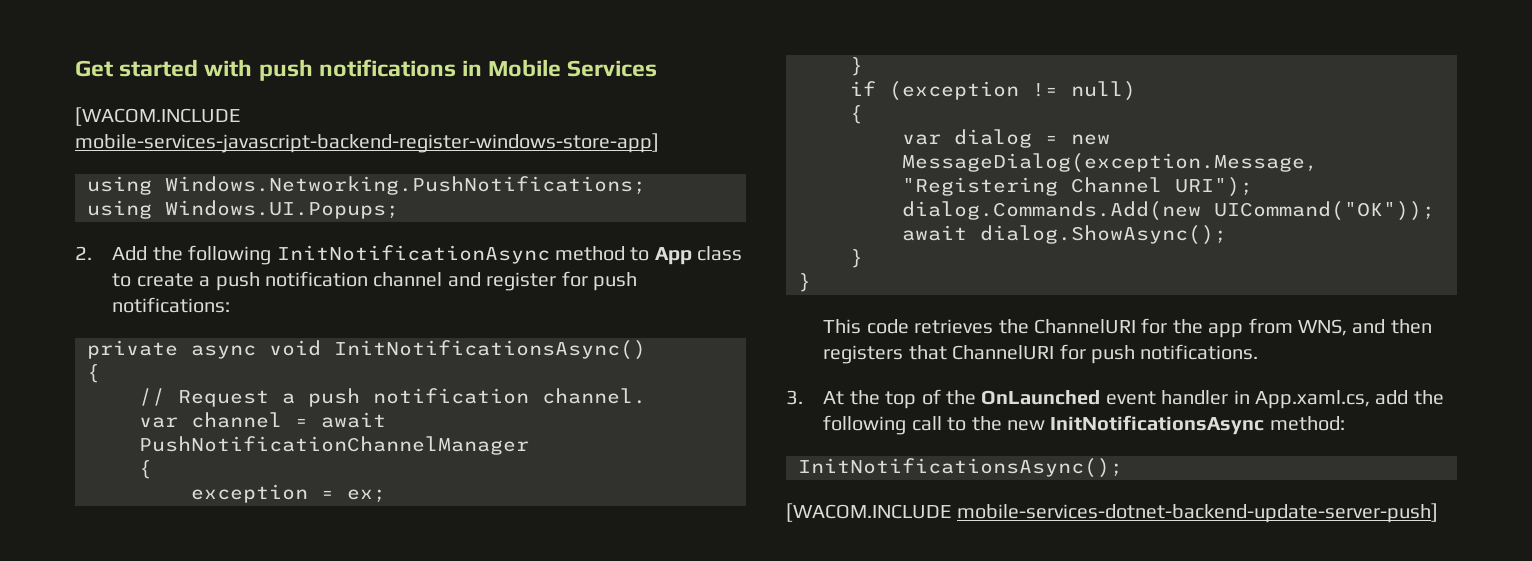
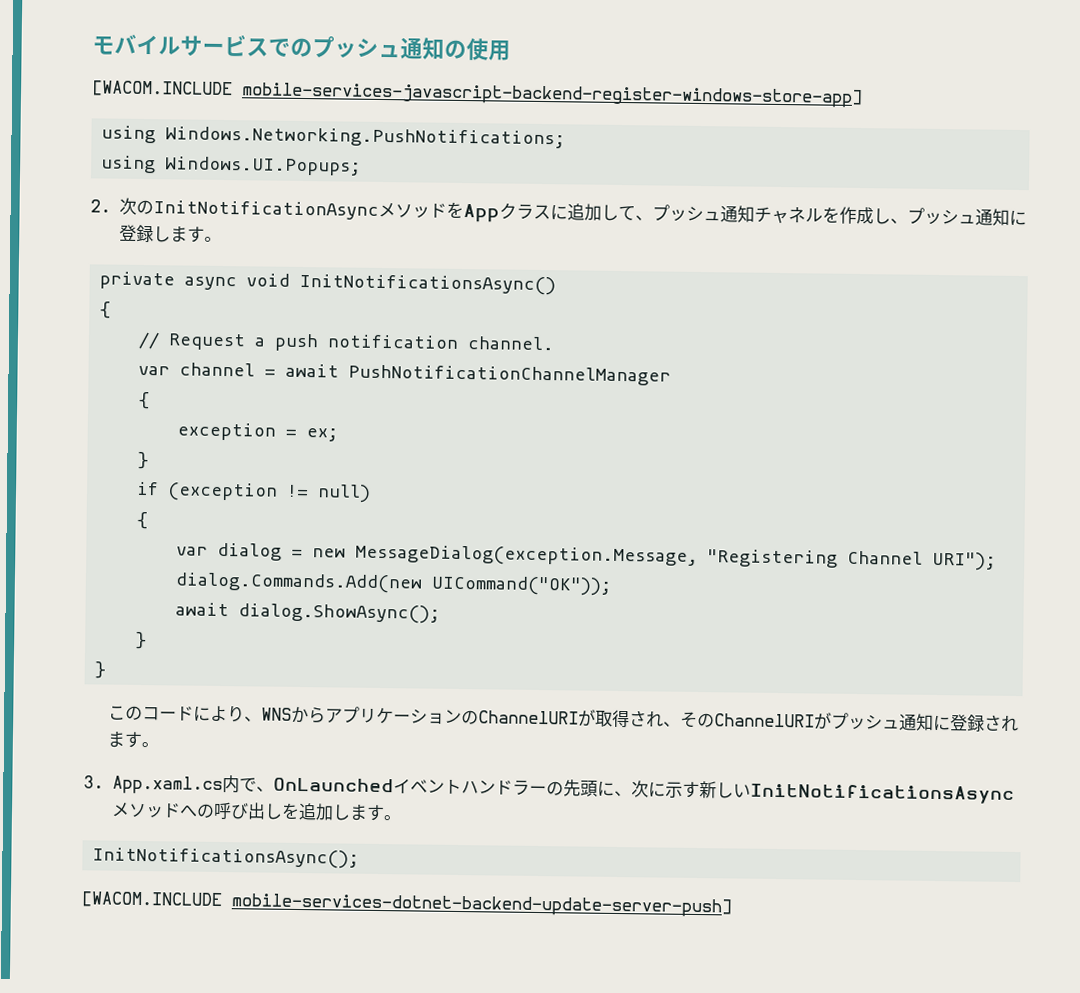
- Get started with push notifications in Mobile Services
+ モバイルサービスでのプッシュ通知の使用
- 2. Add the following InitNotificationAsync method to App class to create a push notification channel and register for push notifications:
+ 2.次のInitNotificationAsyncメソッドをAppクラスに追加して、プッシュ通知チャネルを作成し、プッシュ通知に登録します。
- This code retrieves the ChannelURI for the app from WNS, and then registers that ChannelURI for push notifications.
- 3. At the top of the OnLaunched event handler in App.xaml.cs, add the following call to the new InitNotificationsAsync method:
+ このコードにより、WNSからアプリケーションのChannelURIが取得され、そのChannelURIがプッシュ通知に登録されます。
+ 3. App.xaml.cs内で、OnLaunchedイベントハンドラーの先頭に、次に示す新しいInitNotificationsAsyncメソッドへの呼び出しを追加します。

